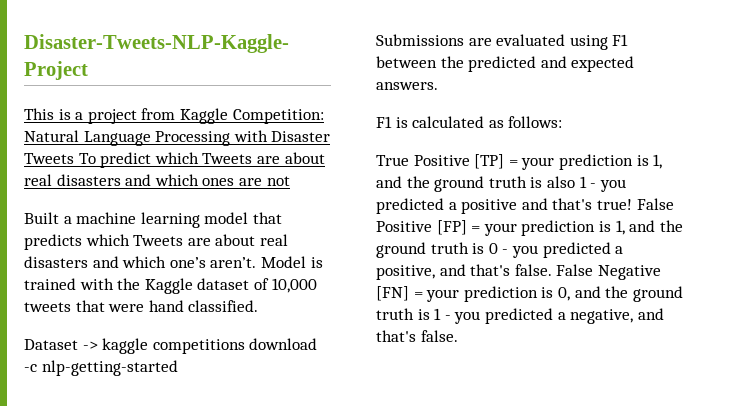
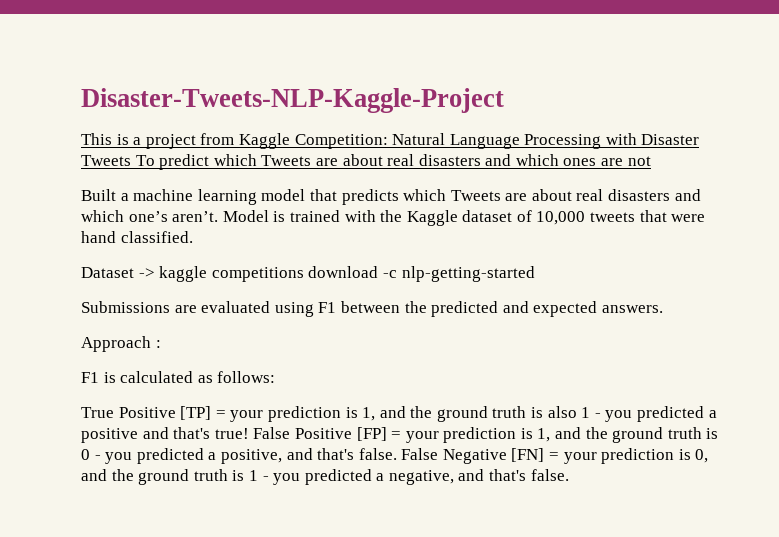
+ Approach :

